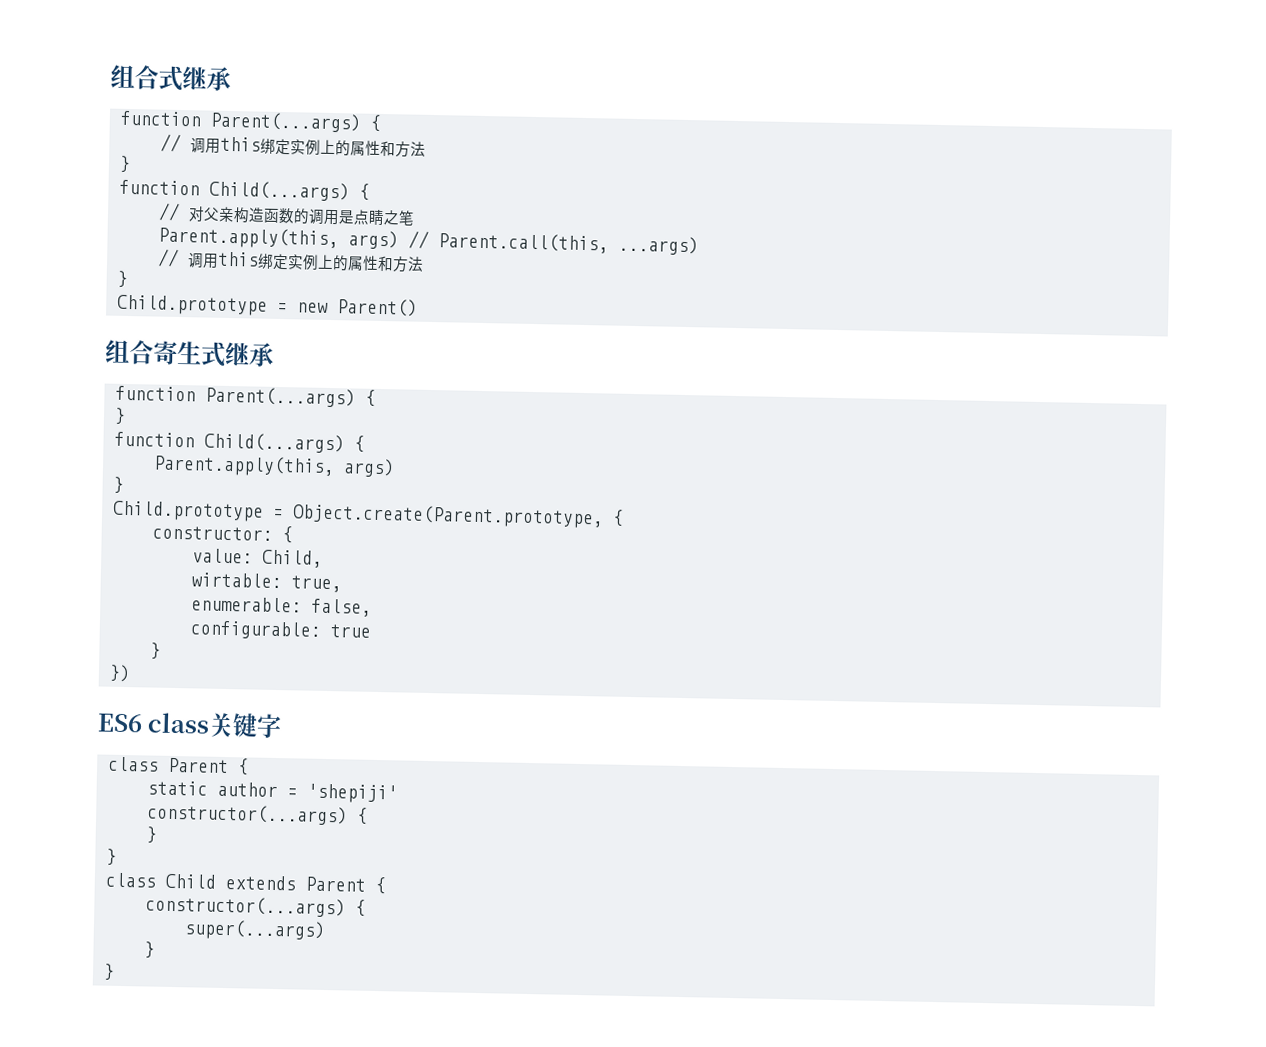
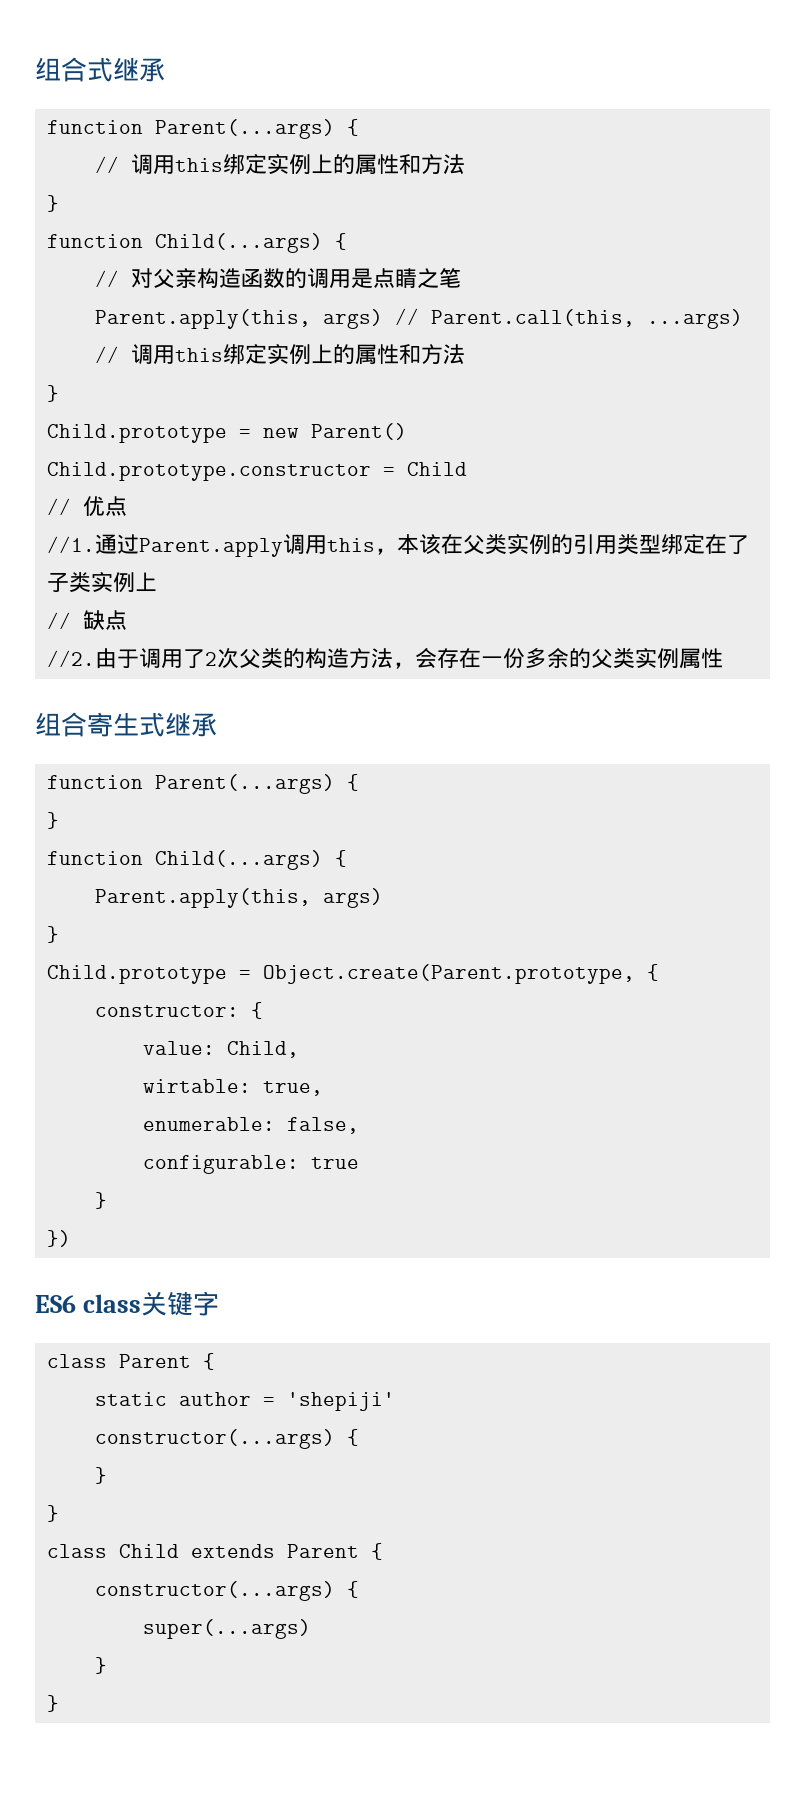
+ Child.prototype.constructor = Child
+ // 优点
+ //1.通过Parent.apply调用this，本该在父类实例的引用类型绑定在了子类实例上
+ // 缺点
+ //2.由于调用了2次父类的构造方法，会存在一份多余的父类实例属性

